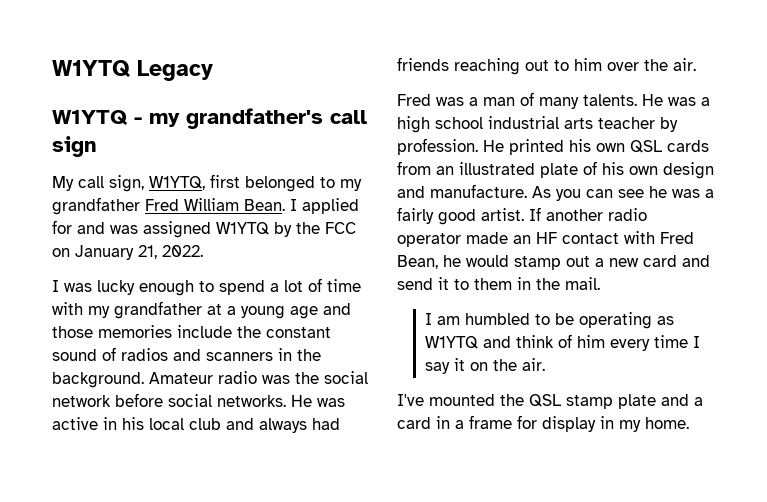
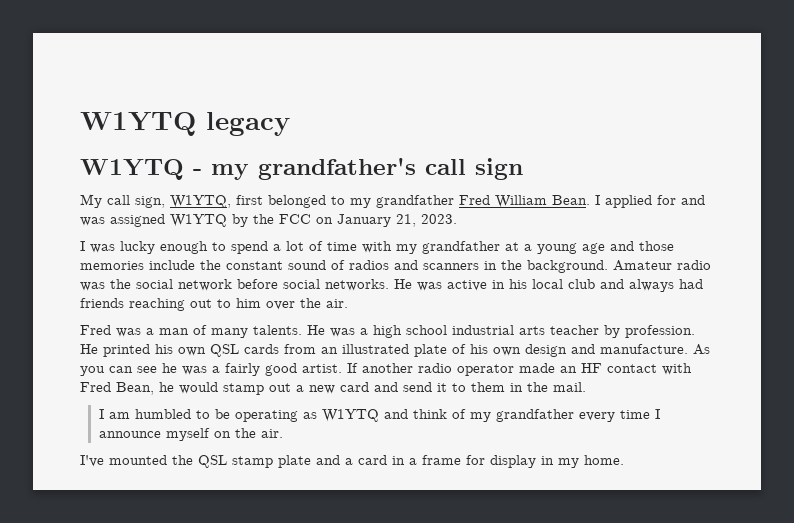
- W1YTQ Legacy
+ W1YTQ legacy
- I applied for and was assigned W1YTQ by the FCC on January 21, 2022.
+ I applied for and was assigned W1YTQ by the FCC on January 21, 2023.
- I am humbled to be operating as W1YTQ and think of him every time I say it on the air.
+ I am humbled to be operating as W1YTQ and think of my grandfather every time I announce myself on the air.

